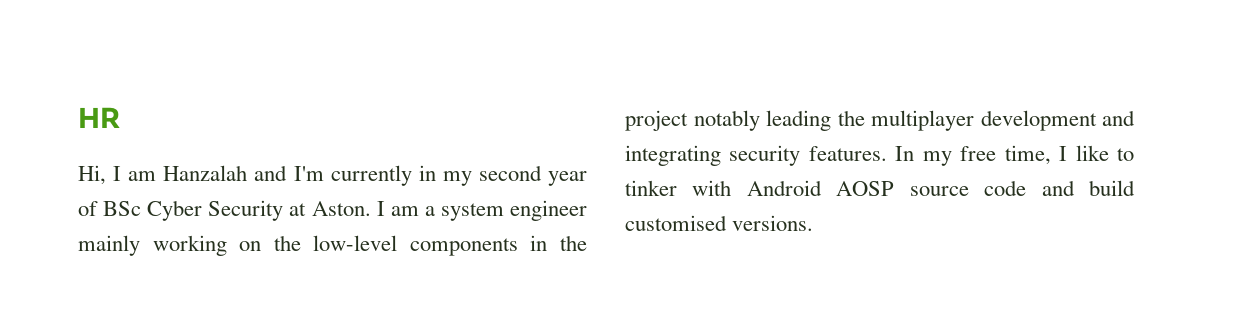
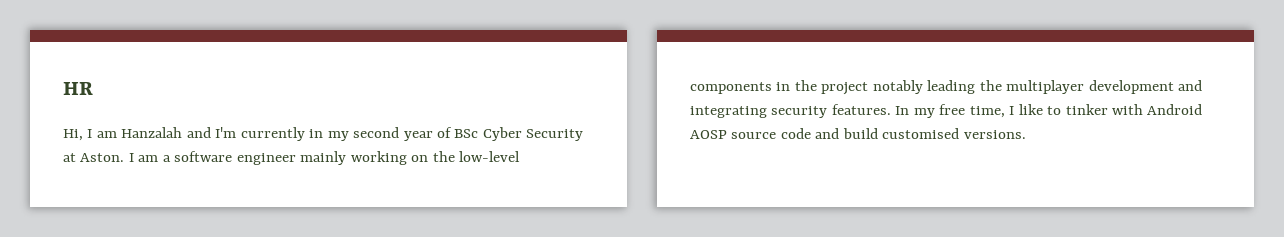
- I am a system engineer mainly working on the low-level components in the project notably leading the multiplayer development and integrating security features.
+ I am a software engineer mainly working on the low-level components in the project notably leading the multiplayer development and integrating security features.

